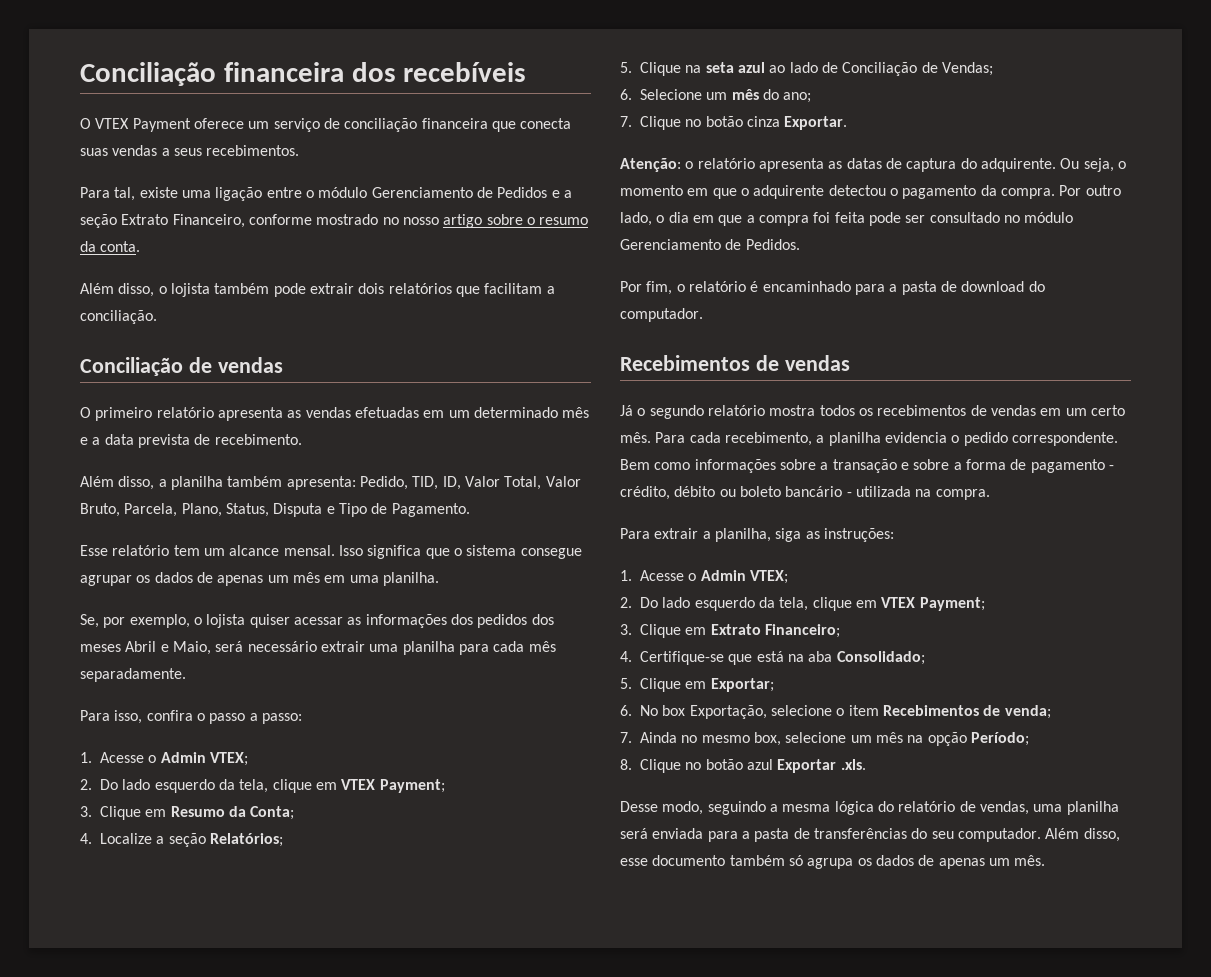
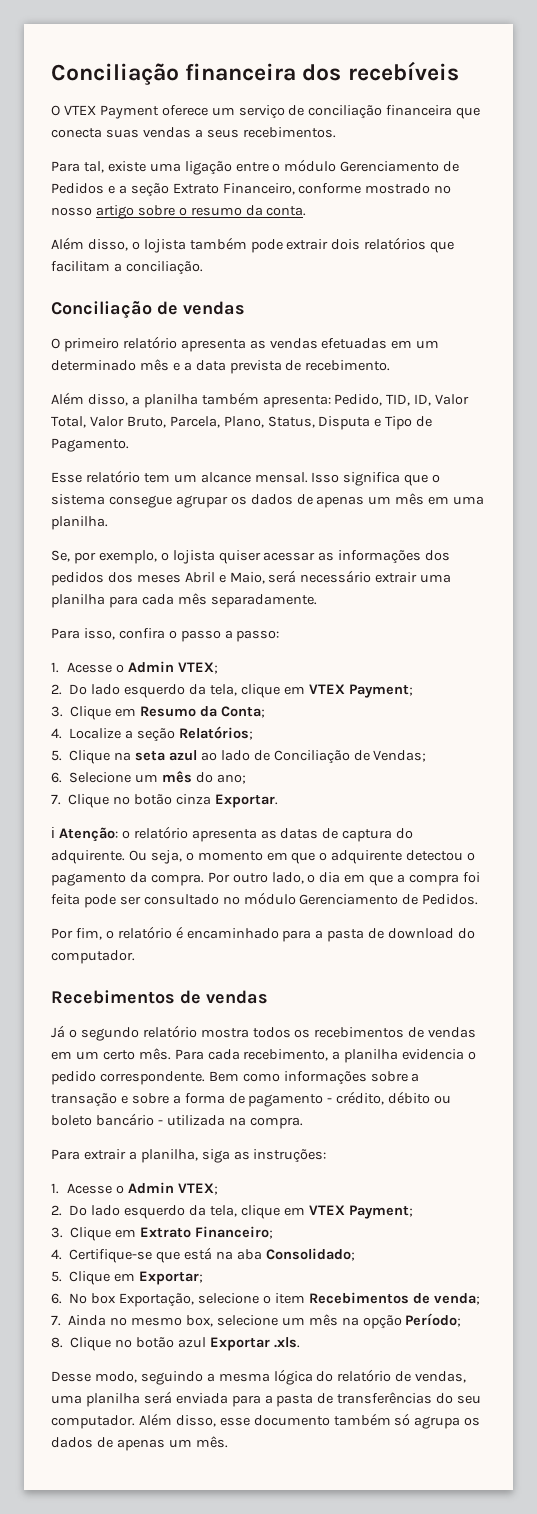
- Atenção: o relatório apresenta as datas de captura do adquirente.
+ ℹ Atenção: o relatório apresenta as datas de captura do adquirente.

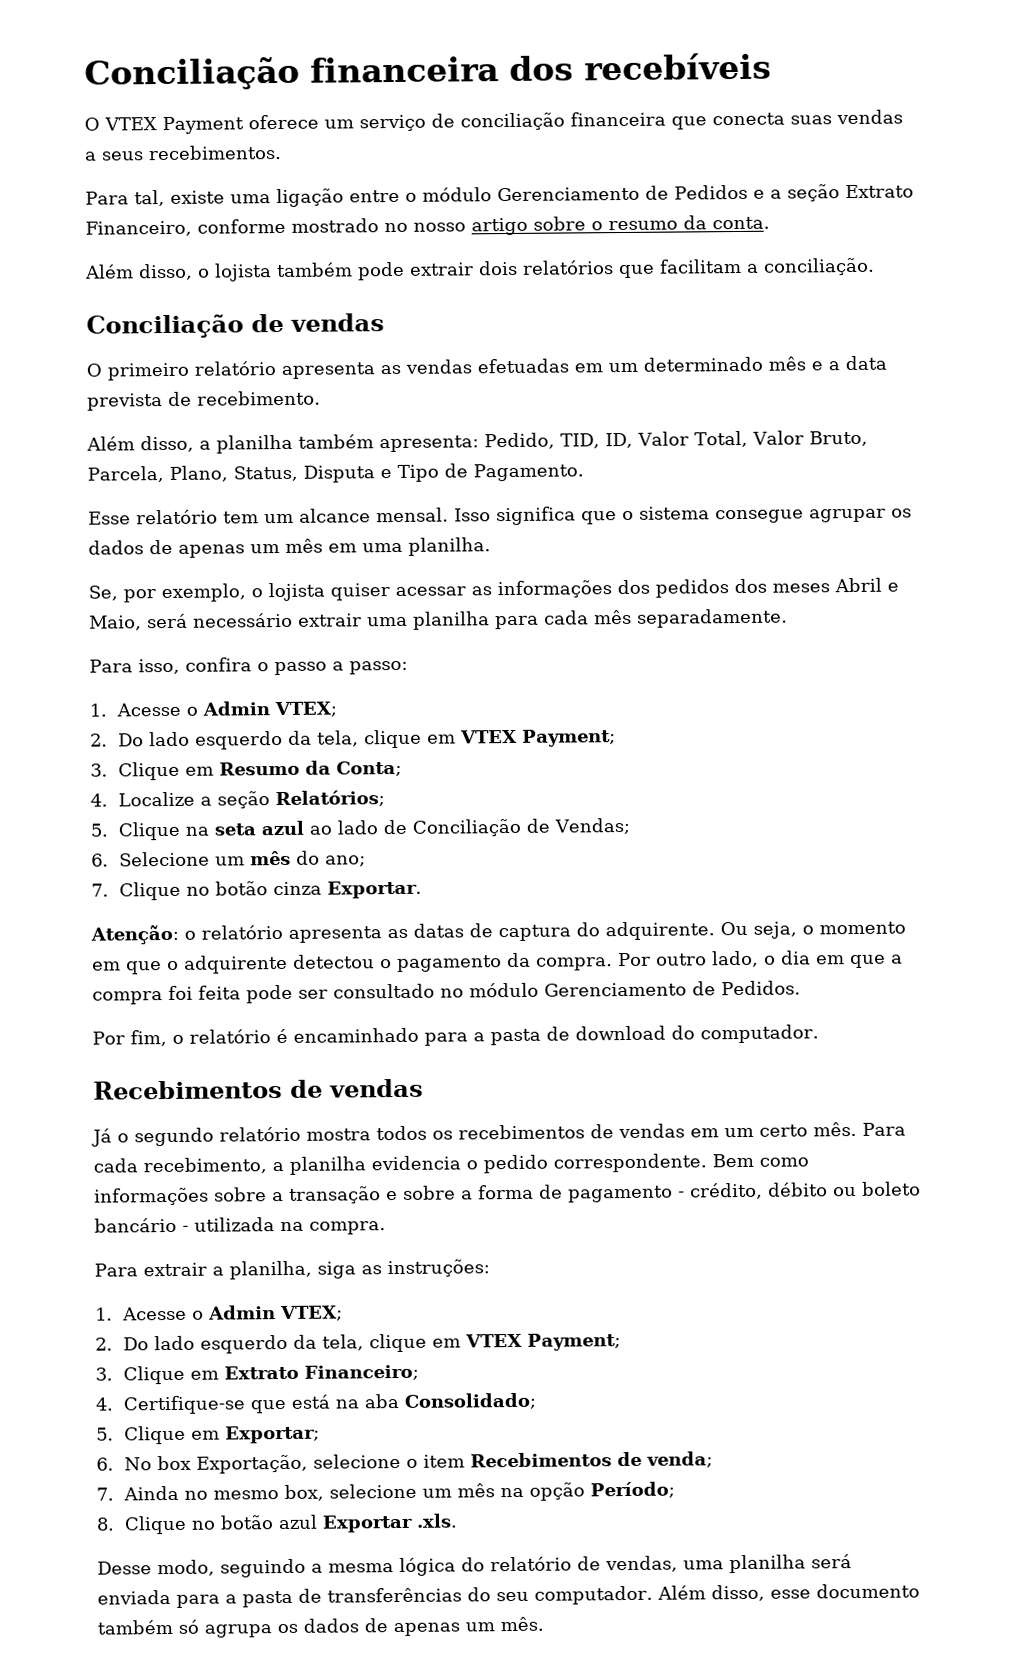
- ℹ Atenção: o relatório apresenta as datas de captura do adquirente.
+ Atenção: o relatório apresenta as datas de captura do adquirente.

